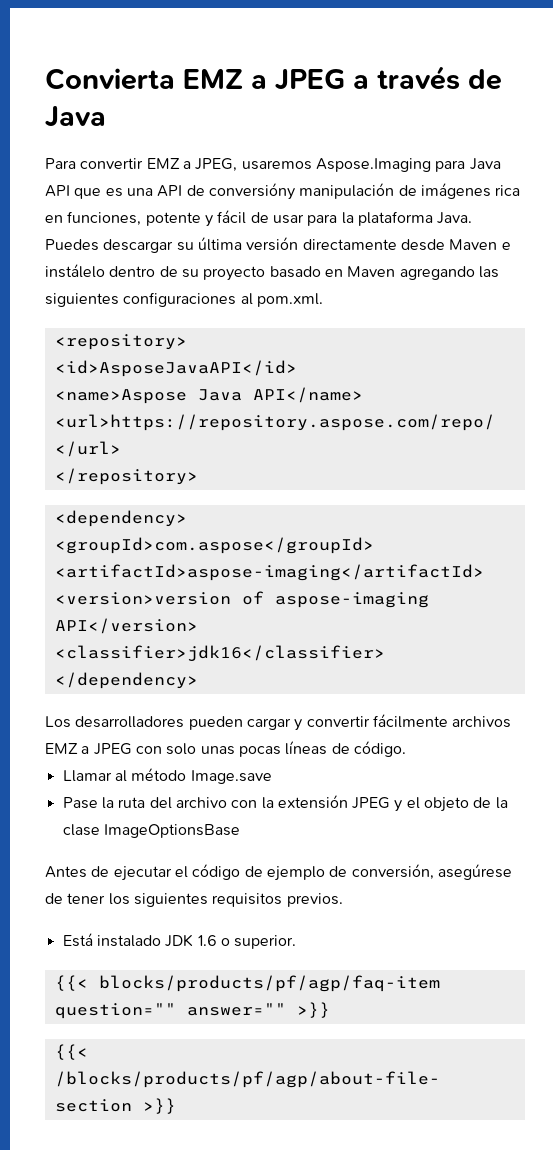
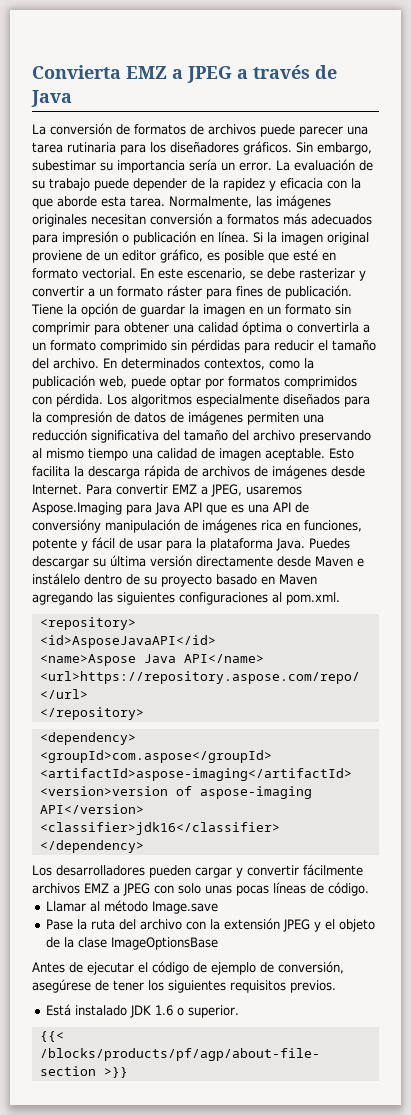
+ La conversión de formatos de archivos puede parecer una tarea rutinaria para los diseñadores gráficos. Sin embargo, subestimar su importancia sería un error. La evaluación de su trabajo puede depender de la rapidez y eficacia con la que aborde esta tarea. Normalmente, las imágenes originales necesitan conversión a formatos más adecuados para impresión o publicación en línea. Si la imagen original proviene de un editor gráfico, es posible que esté en formato vectorial. En este escenario, se debe rasterizar y convertir a un formato ráster para fines de publicación. Tiene la opción de guardar la imagen en un formato sin comprimir para obtener una calidad óptima o convertirla a un formato comprimido sin pérdidas para reducir el tamaño del archivo. En determinados contextos, como la publicación web, puede optar por formatos comprimidos con pérdida. Los algoritmos especialmente diseñados para la compresión de datos de imágenes permiten una reducción significativa del tamaño del archivo preservando al mismo tiempo una calidad de imagen aceptable. Esto facilita la descarga rápida de archivos de imágenes desde Internet.
- {{< blocks/products/pf/agp/faq-item question="" answer="" >}}

